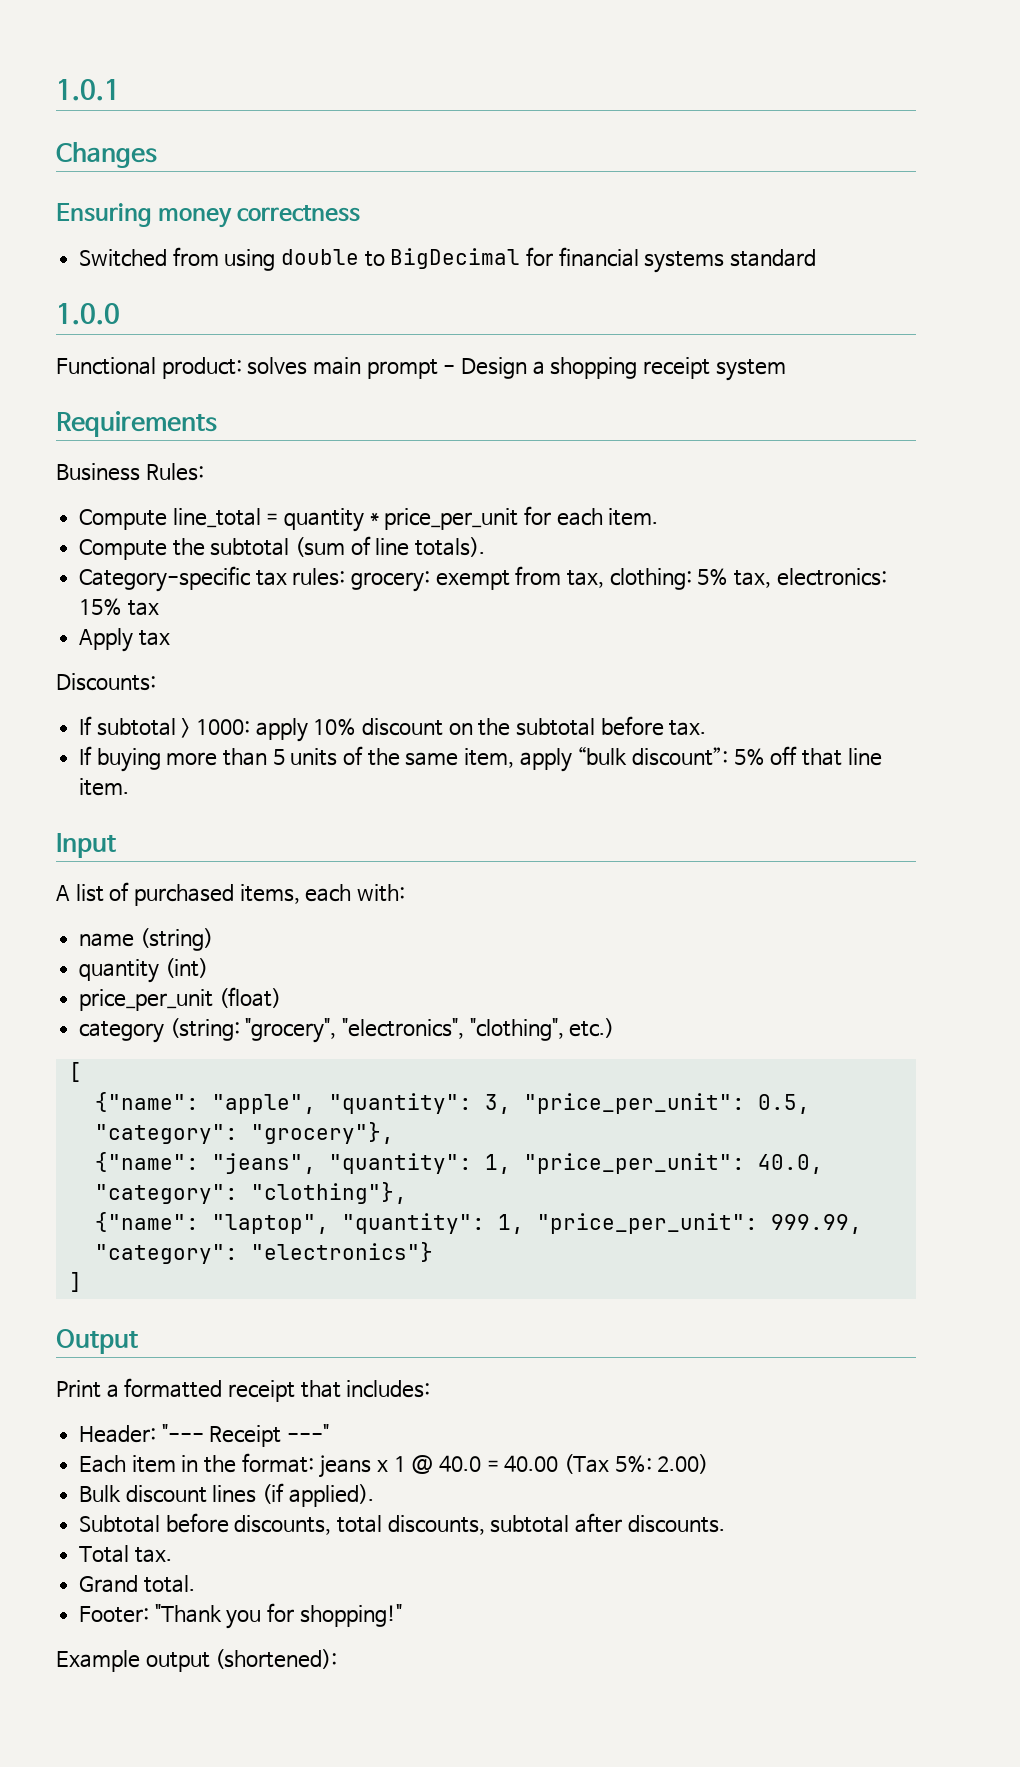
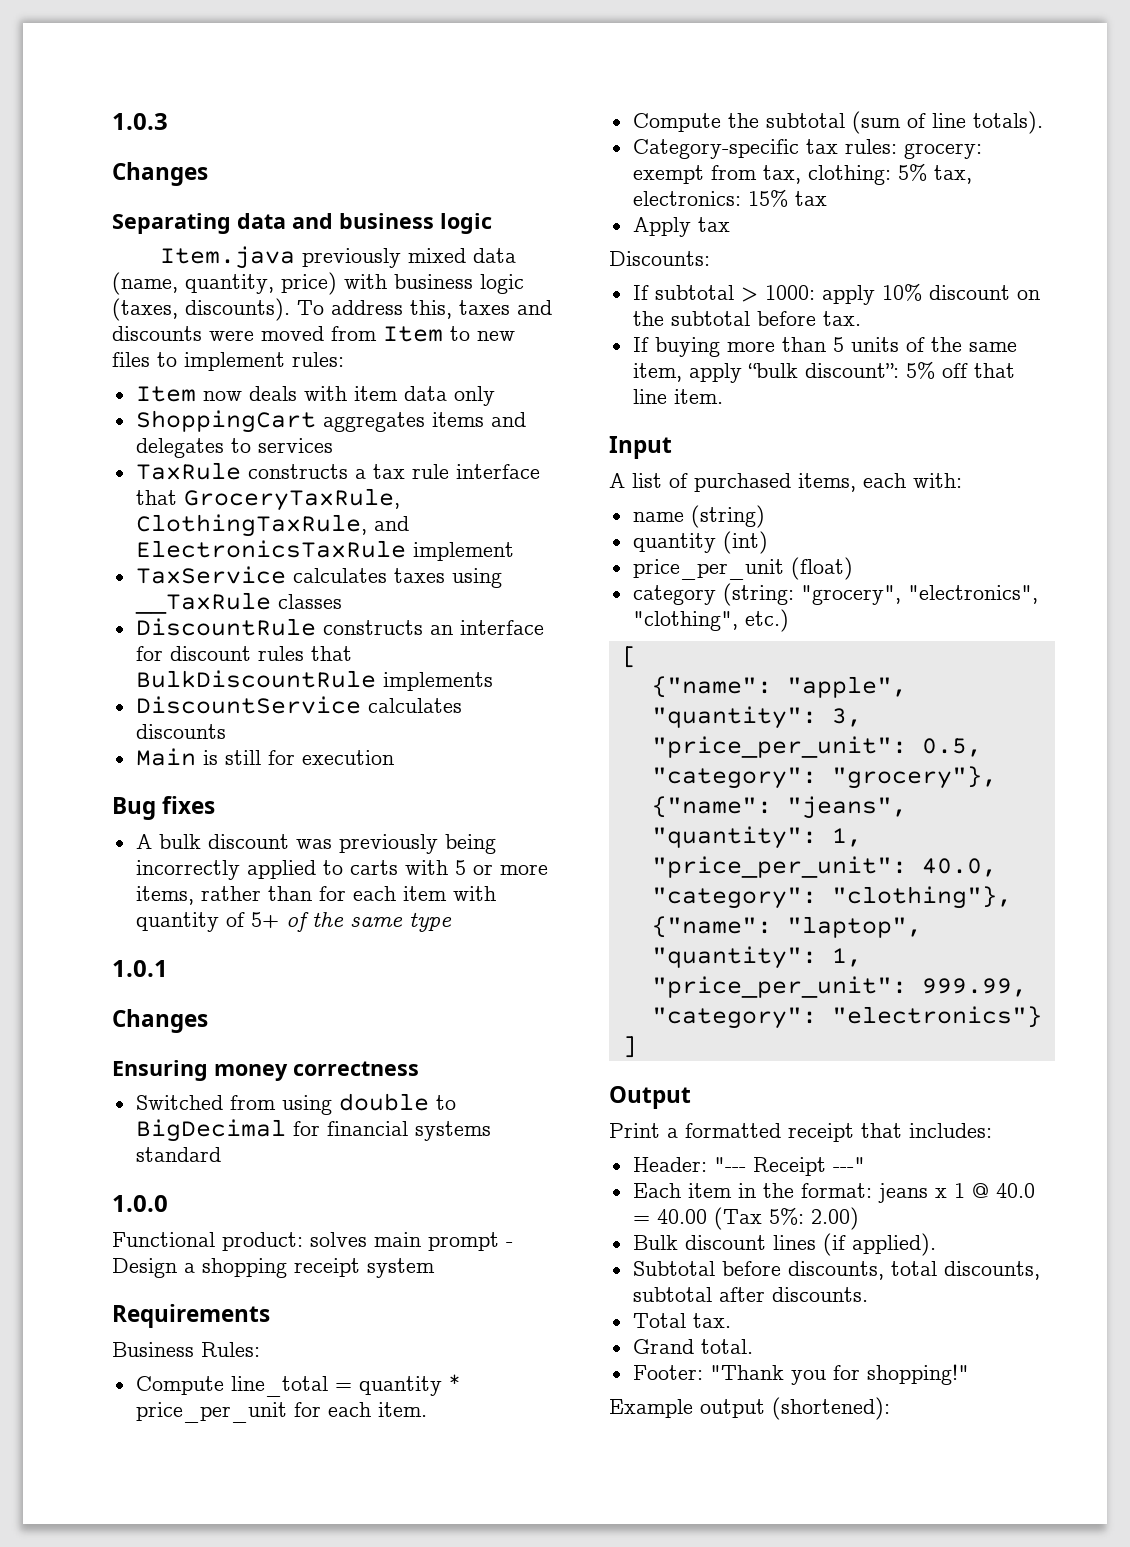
+ 1.0.3
+ Changes
+ Separating data and business logic
+ Item.java previously mixed data (name, quantity, price) with business logic (taxes, discounts). To address this, taxes and discounts were moved from Item to new files to implement rules:
+ Item now deals with item data only
+ ShoppingCart aggregates items and delegates to services
+ TaxRule constructs a tax rule interface that GroceryTaxRule, ClothingTaxRule, and ElectronicsTaxRule implement
+ TaxService calculates taxes using __TaxRule classes
+ DiscountRule constructs an interface for discount rules that BulkDiscountRule implements
+ DiscountService calculates discounts
+ Main is still for execution
+ Bug fixes
+ A bulk discount was previously being incorrectly applied to carts with 5 or more items, rather than for each item with quantity of 5+ of the same type

